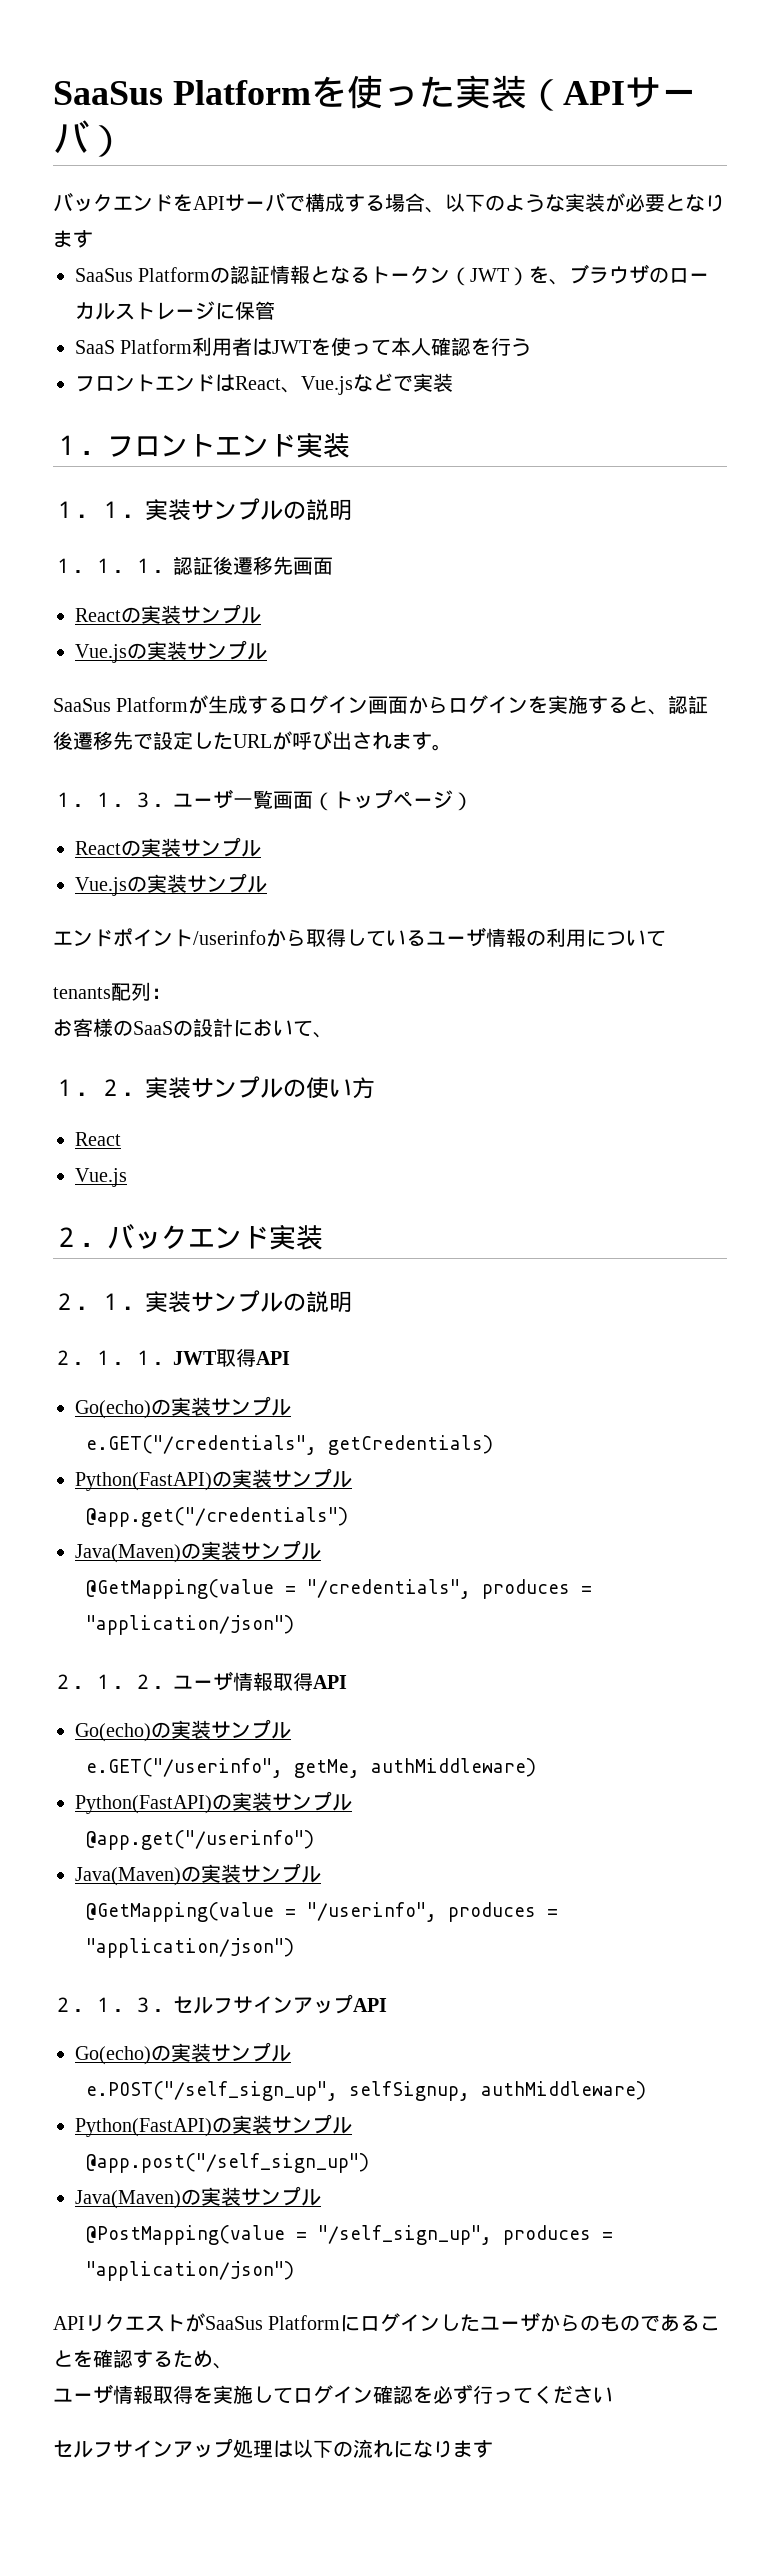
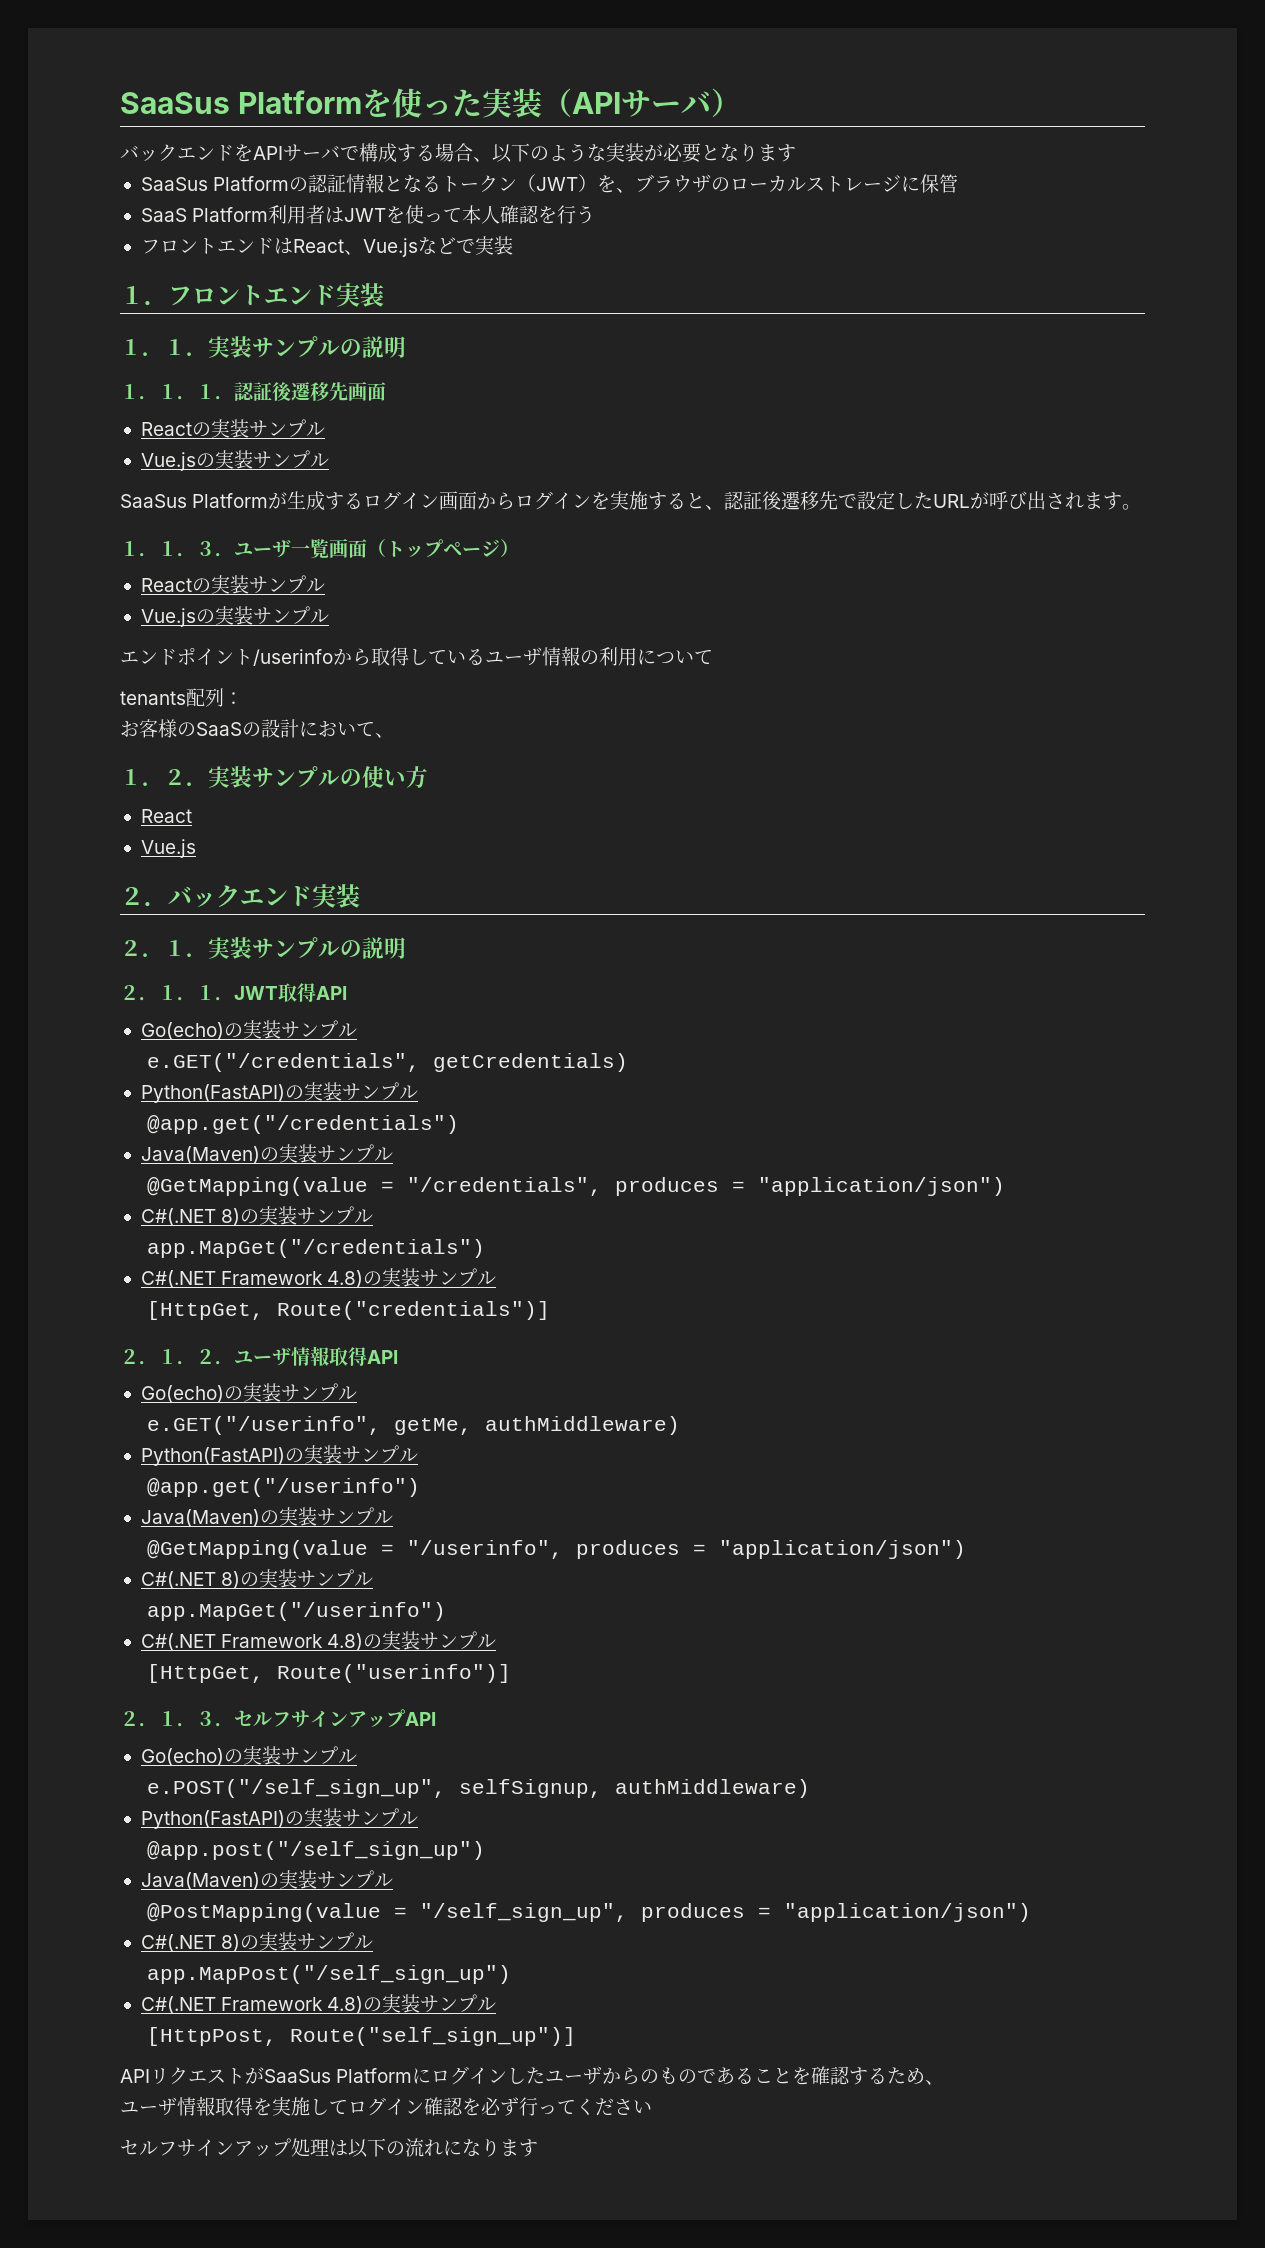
  @GetMapping(value = "/credentials", produces = "application/json")
+ C#(.NET 8)の実装サンプル
+ app.MapGet("/credentials")
+ C#(.NET Framework 4.8)の実装サンプル
+ [HttpGet, Route("credentials")]
  @GetMapping(value = "/userinfo", produces = "application/json")
+ C#(.NET 8)の実装サンプル
+ app.MapGet("/userinfo")
+ C#(.NET Framework 4.8)の実装サンプル
+ [HttpGet, Route("userinfo")]
  @PostMapping(value = "/self_sign_up", produces = "application/json")
+ C#(.NET 8)の実装サンプル
+ app.MapPost("/self_sign_up")
+ C#(.NET Framework 4.8)の実装サンプル
+ [HttpPost, Route("self_sign_up")]

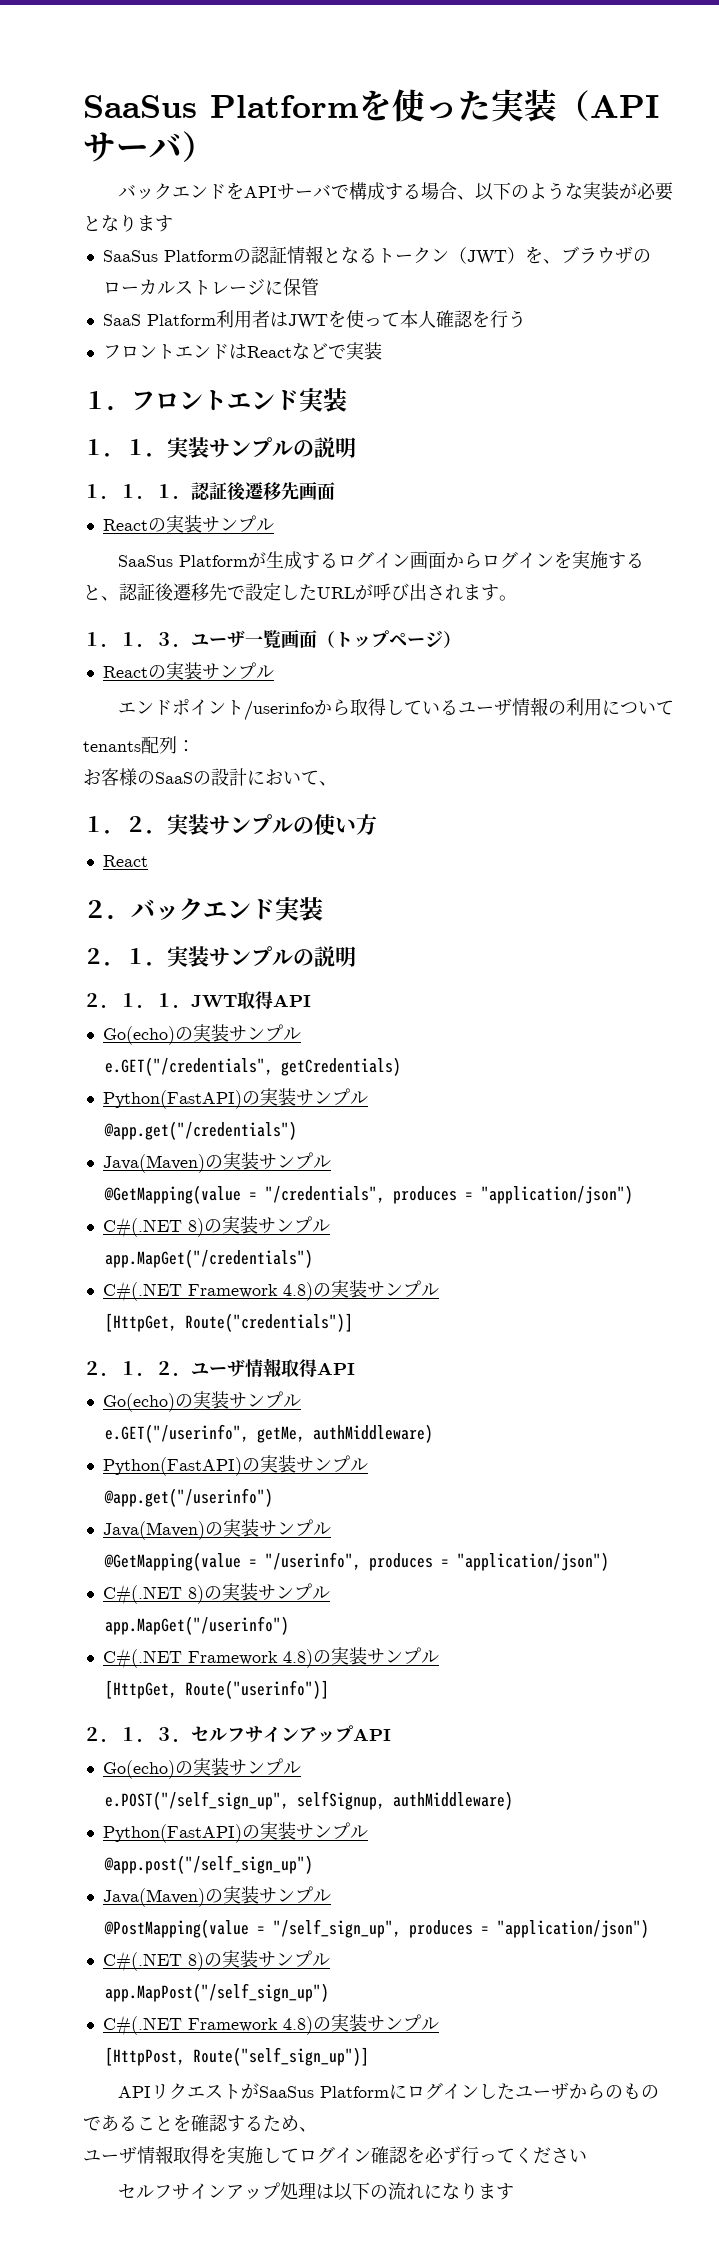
- フロントエンドはReact、Vue.jsなどで実装
+ フロントエンドはReactなどで実装
  １．１．１．認証後遷移先画面
  Reactの実装サンプル
- Vue.jsの実装サンプル
  １．１．３．ユーザ一覧画面（トップページ）
  Reactの実装サンプル
- Vue.jsの実装サンプル
  １．２．実装サンプルの使い方
  React
- Vue.js

